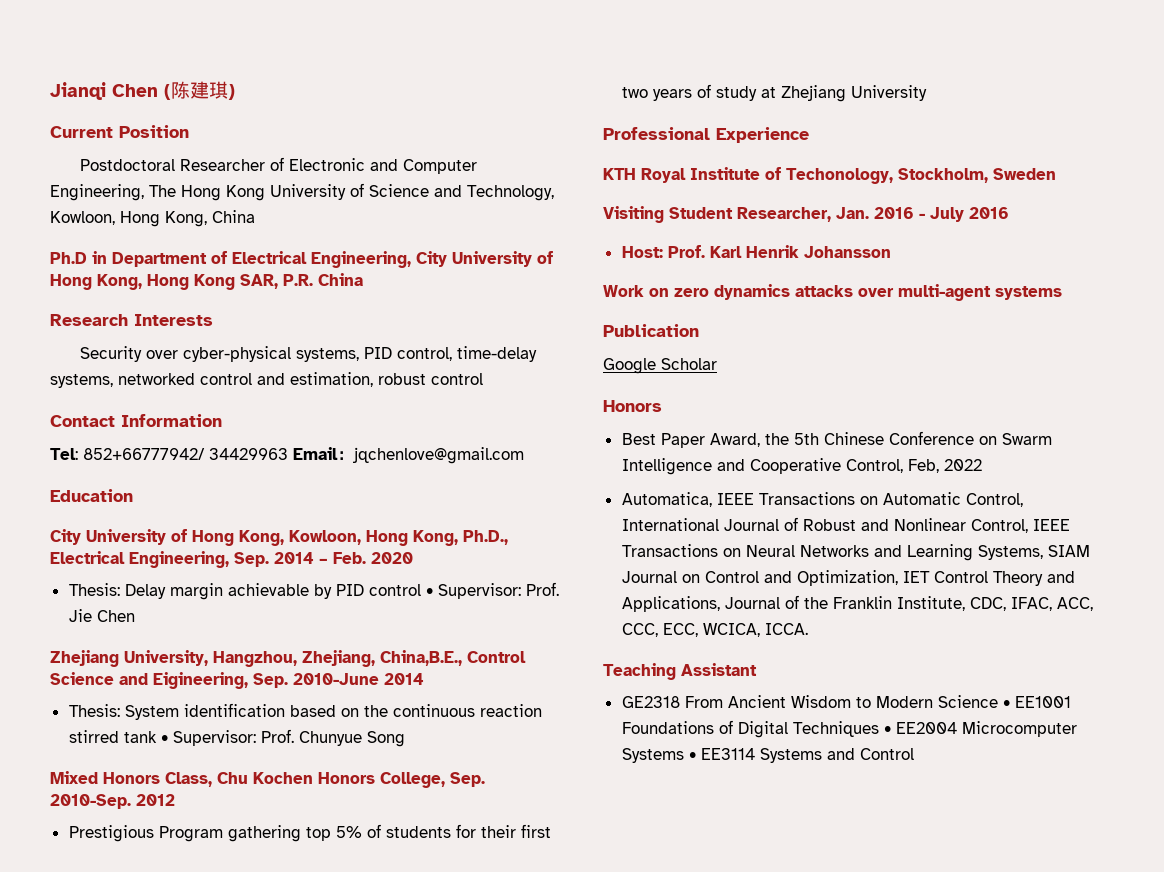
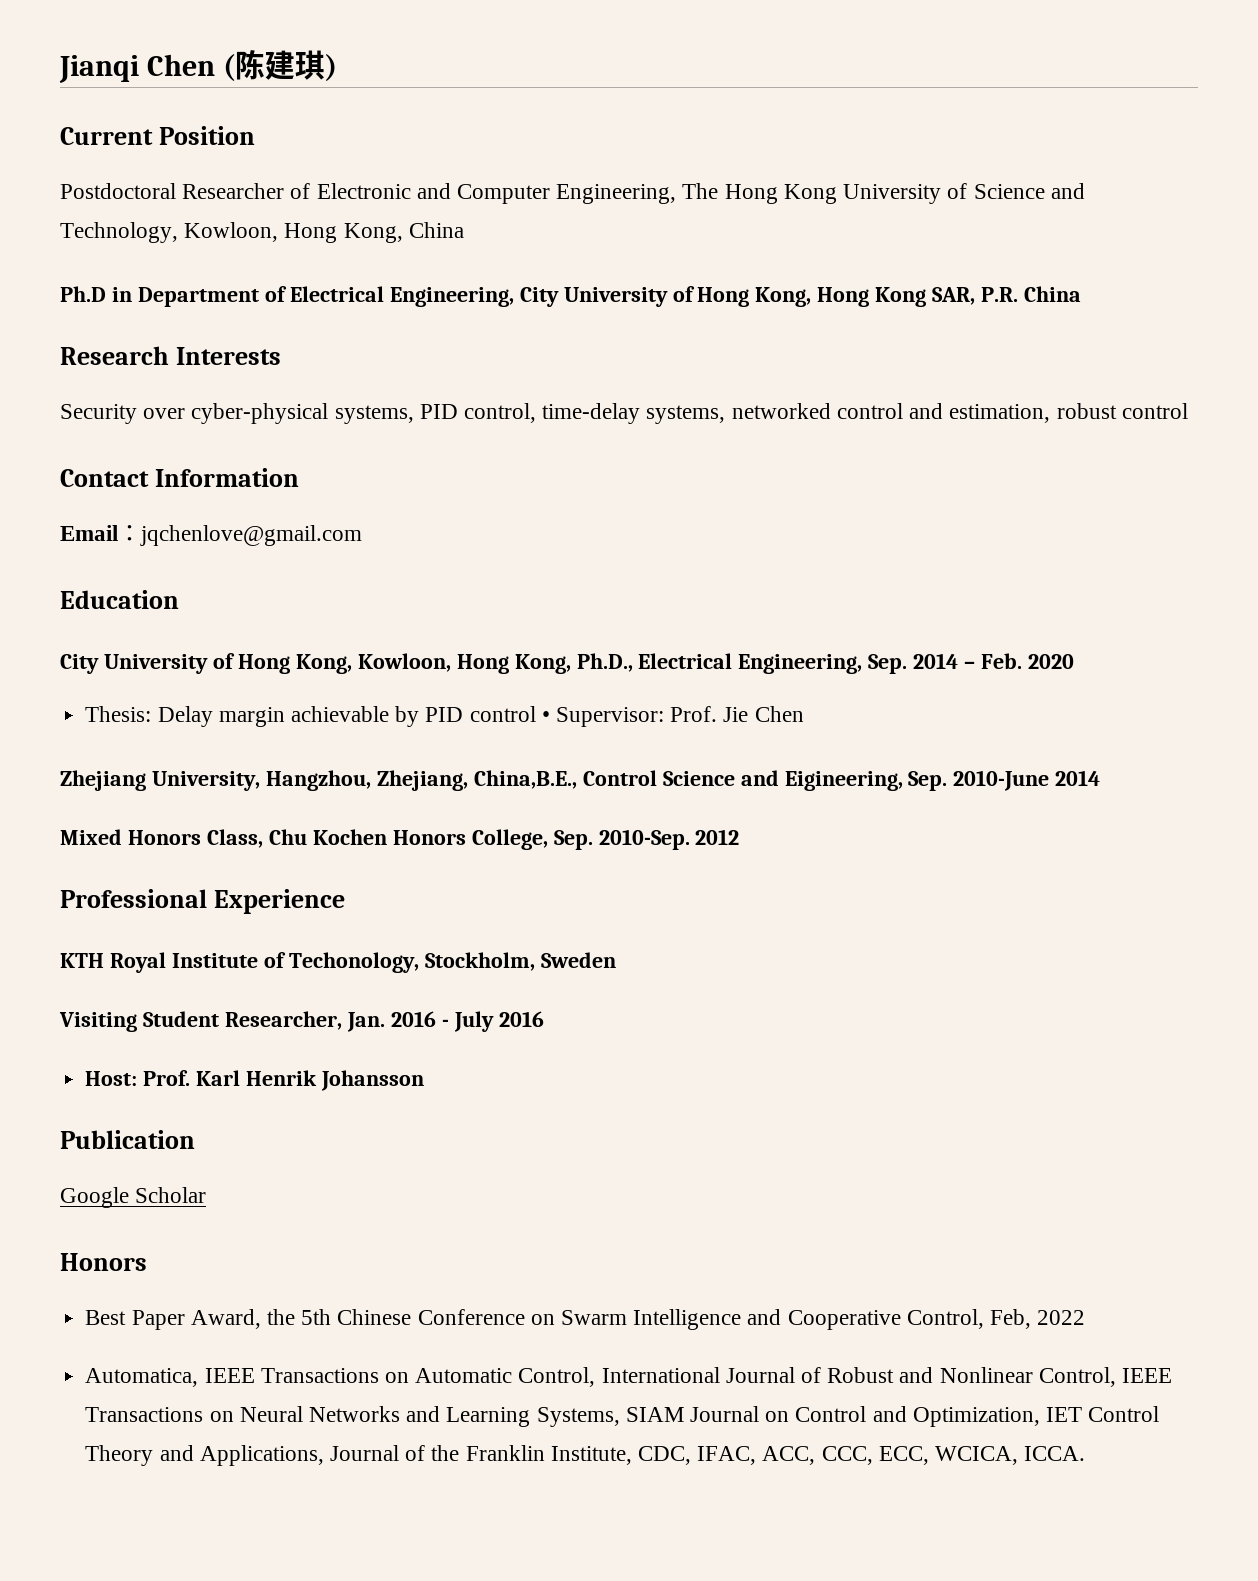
- Tel: 852+66777942/ 34429963 Email：jqchenlove@gmail.com
+ Email：jqchenlove@gmail.com
- Thesis: System identification based on the continuous reaction stirred tank • Supervisor: Prof. Chunyue Song
- Prestigious Program gathering top 5% of students for their first two years of study at Zhejiang University
- Work on zero dynamics attacks over multi-agent systems
- Teaching Assistant
- GE2318 From Ancient Wisdom to Modern Science • EE1001 Foundations of Digital Techniques • EE2004 Microcomputer Systems • EE3114 Systems and Control

